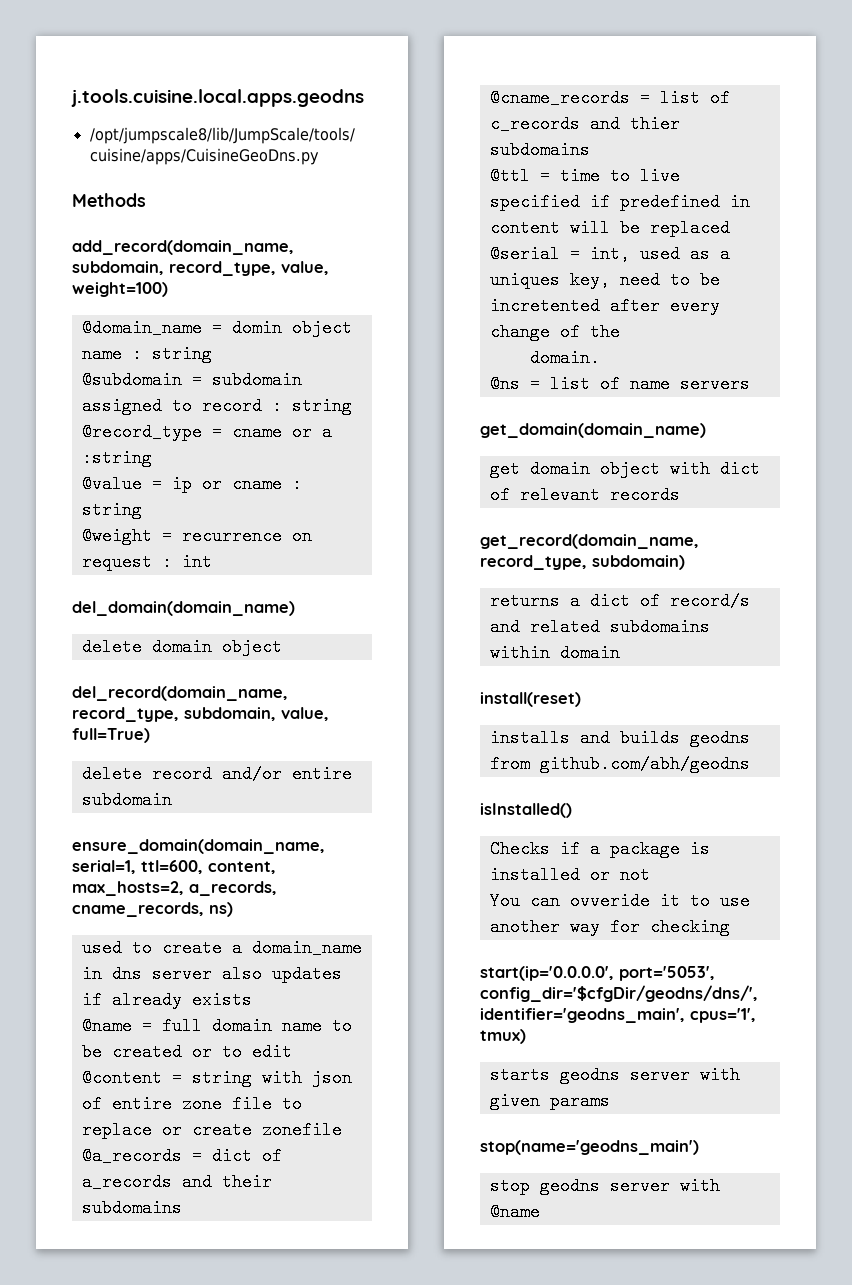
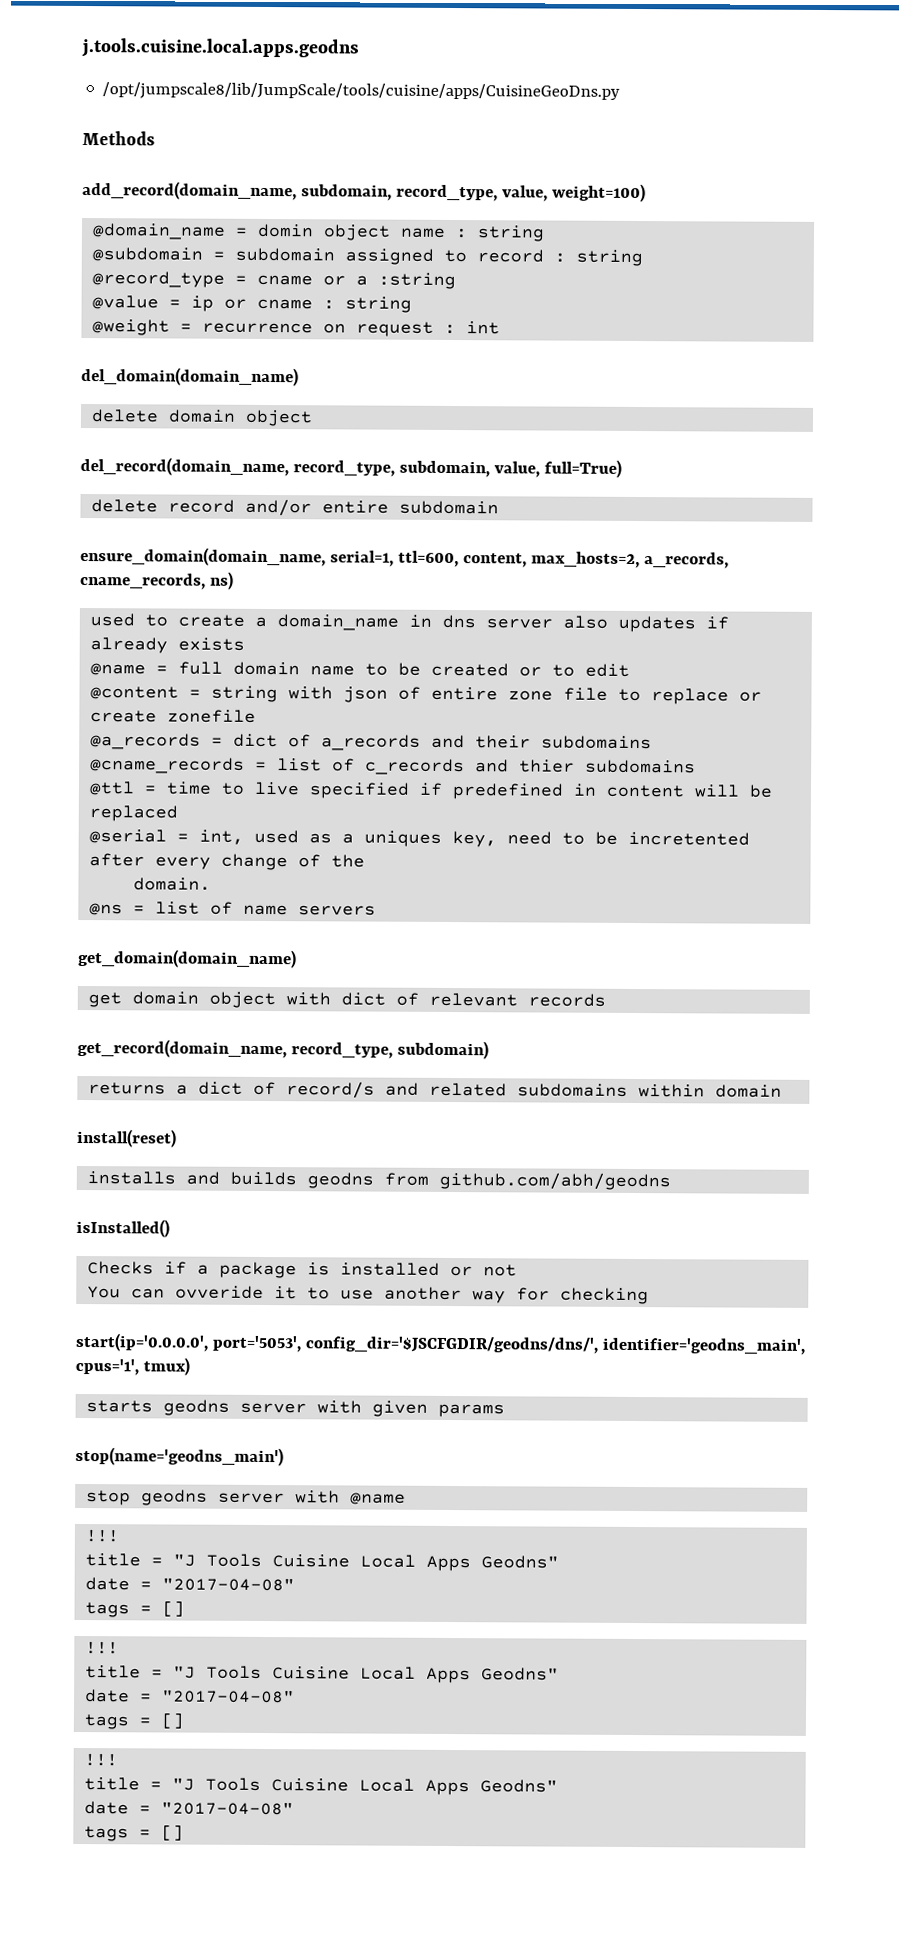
- start(ip='0.0.0.0', port='5053', config_dir='$cfgDir/geodns/dns/', identifier='geodns_main', cpus='1', tmux)
+ start(ip='0.0.0.0', port='5053', config_dir='$JSCFGDIR/geodns/dns/', identifier='geodns_main', cpus='1', tmux)
  stop geodns server with @name
+ !!!
+ title = "J Tools Cuisine Local Apps Geodns"
+ date = "2017-04-08"
+ tags = []
+ !!!
+ title = "J Tools Cuisine Local Apps Geodns"
+ date = "2017-04-08"
+ tags = []
+ !!!
+ title = "J Tools Cuisine Local Apps Geodns"
+ date = "2017-04-08"
+ tags = []

